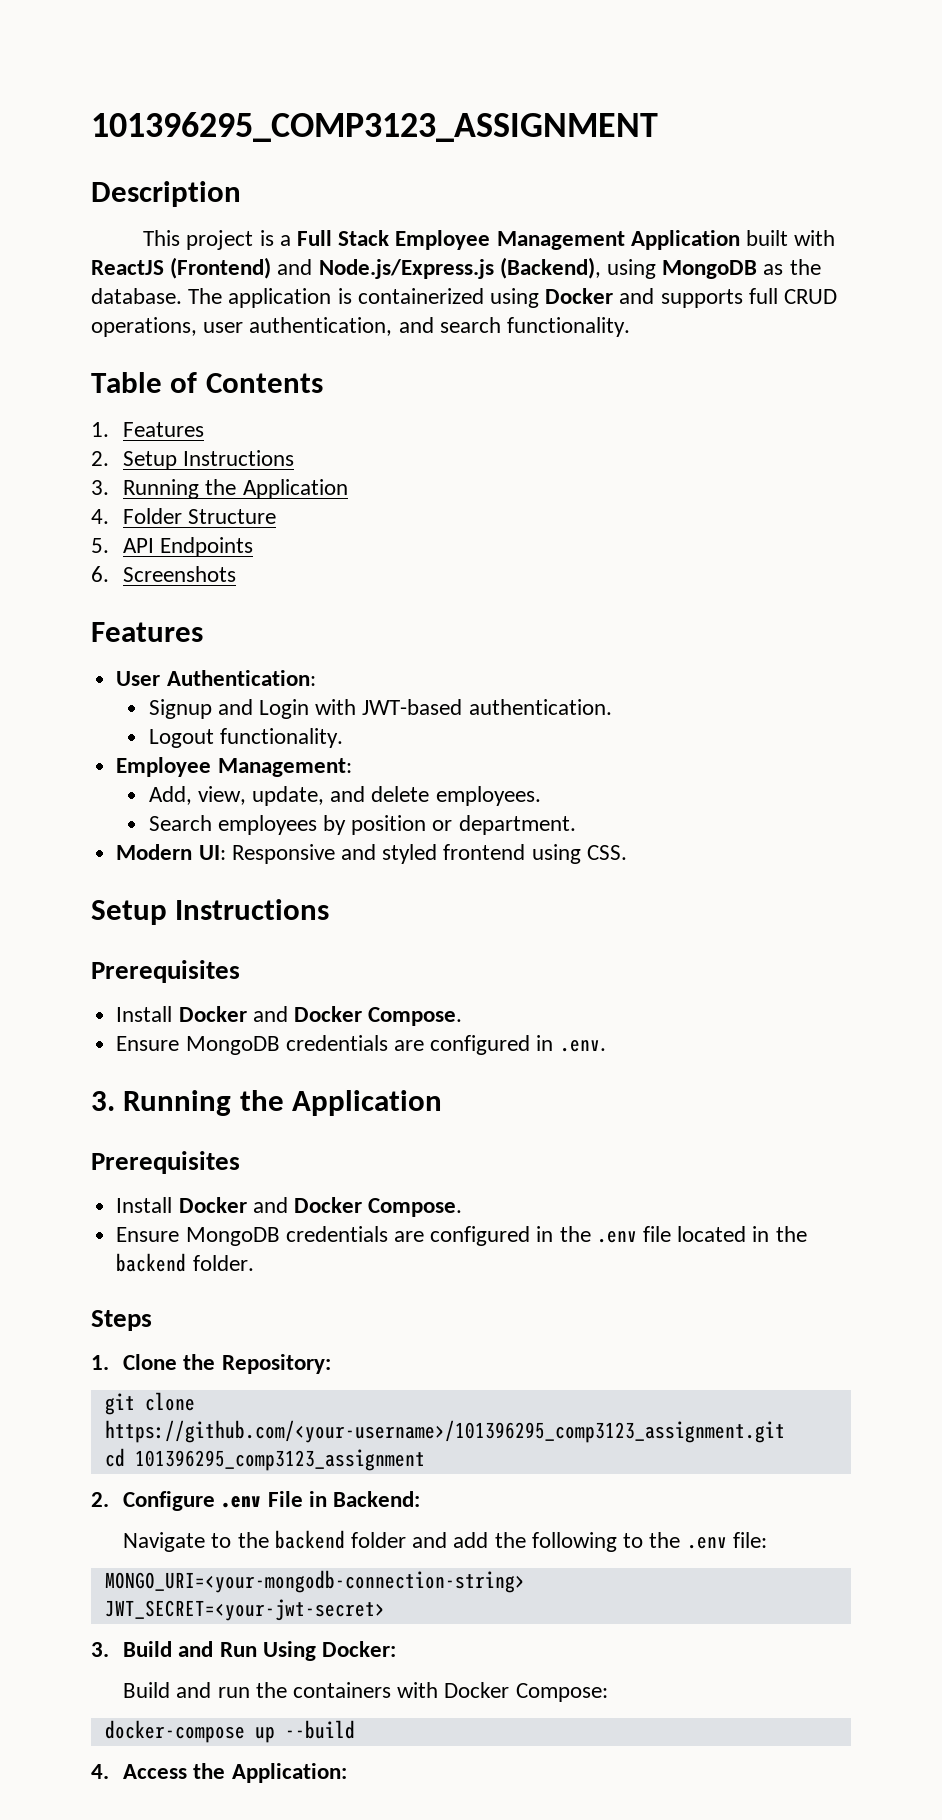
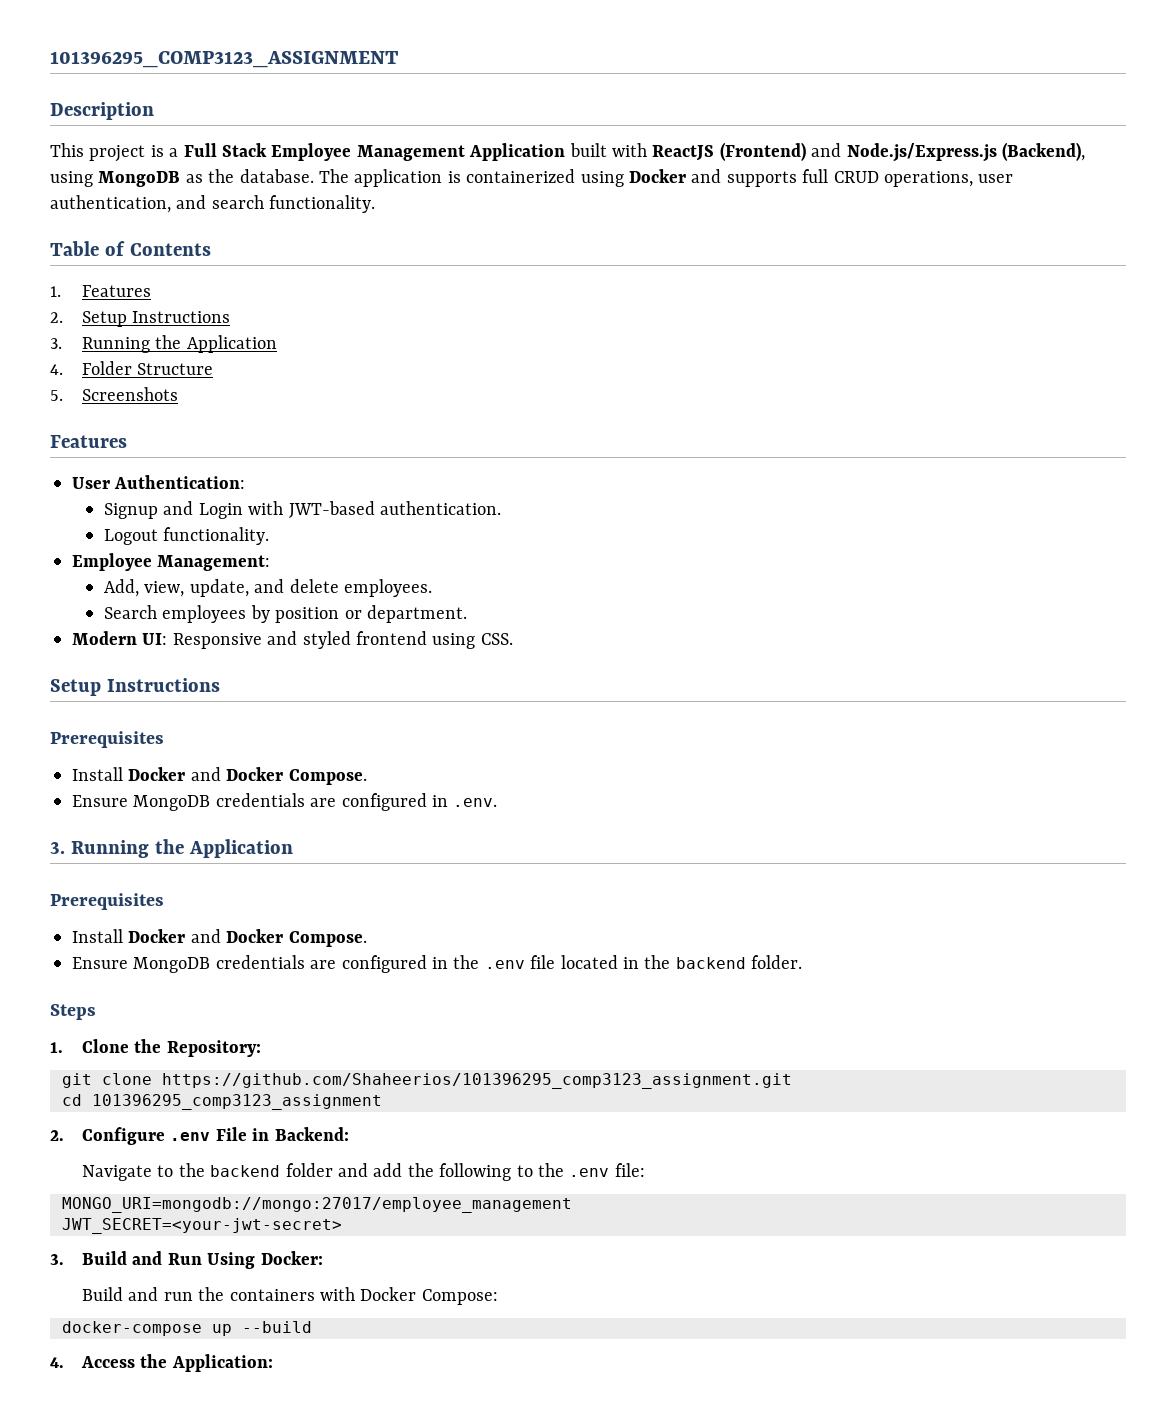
- 5. API Endpoints
- 6. Screenshots
+ 5. Screenshots
- git clone https://github.com/<your-username>/101396295_comp3123_assignment.git
+ git clone https://github.com/Shaheerios/101396295_comp3123_assignment.git
- MONGO_URI=<your-mongodb-connection-string>
+ MONGO_URI=mongodb://mongo:27017/employee_management

